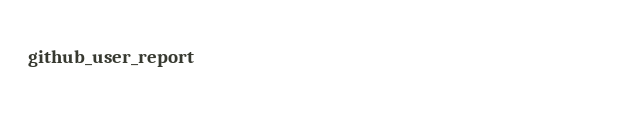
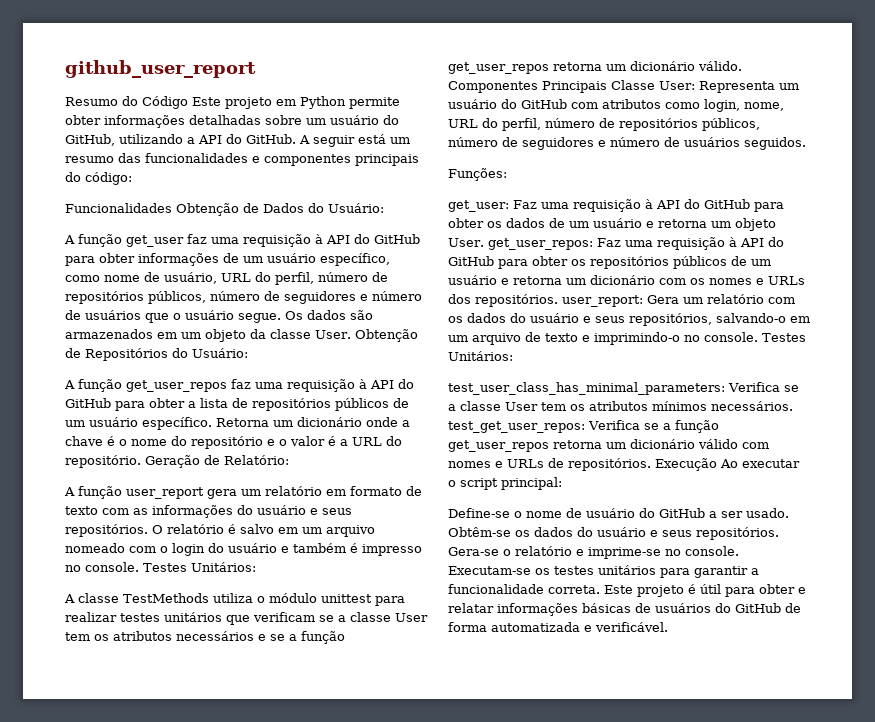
+ Resumo do Código Este projeto em Python permite obter informações detalhadas sobre um usuário do GitHub, utilizando a API do GitHub. A seguir está um resumo das funcionalidades e componentes principais do código:
+ Funcionalidades Obtenção de Dados do Usuário:
+ A função get_user faz uma requisição à API do GitHub para obter informações de um usuário específico, como nome de usuário, URL do perfil, número de repositórios públicos, número de seguidores e número de usuários que o usuário segue. Os dados são armazenados em um objeto da classe User. Obtenção de Repositórios do Usuário:
+ A função get_user_repos faz uma requisição à API do GitHub para obter a lista de repositórios públicos de um usuário específico. Retorna um dicionário onde a chave é o nome do repositório e o valor é a URL do repositório. Geração de Relatório:
+ A função user_report gera um relatório em formato de texto com as informações do usuário e seus repositórios. O relatório é salvo em um arquivo nomeado com o login do usuário e também é impresso no console. Testes Unitários:
+ A classe TestMethods utiliza o módulo unittest para realizar testes unitários que verificam se a classe User tem os atributos necessários e se a função get_user_repos retorna um dicionário válido. Componentes Principais Classe User: Representa um usuário do GitHub com atributos como login, nome, URL do perfil, número de repositórios públicos, número de seguidores e número de usuários seguidos.
+ Funções:
+ get_user: Faz uma requisição à API do GitHub para obter os dados de um usuário e retorna um objeto User. get_user_repos: Faz uma requisição à API do GitHub para obter os repositórios públicos de um usuário e retorna um dicionário com os nomes e URLs dos repositórios. user_report: Gera um relatório com os dados do usuário e seus repositórios, salvando-o em um arquivo de texto e imprimindo-o no console. Testes Unitários:
+ test_user_class_has_minimal_parameters: Verifica se a classe User tem os atributos mínimos necessários. test_get_user_repos: Verifica se a função get_user_repos retorna um dicionário válido com nomes e URLs de repositórios. Execução Ao executar o script principal:
+ Define-se o nome de usuário do GitHub a ser usado. Obtêm-se os dados do usuário e seus repositórios. Gera-se o relatório e imprime-se no console. Executam-se os testes unitários para garantir a funcionalidade correta. Este projeto é útil para obter e relatar informações básicas de usuários do GitHub de forma automatizada e verificável.

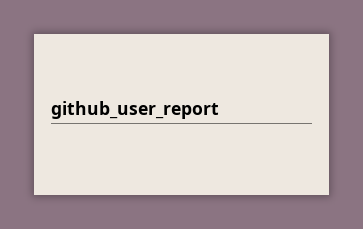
- Resumo do Código Este projeto em Python permite obter informações detalhadas sobre um usuário do GitHub, utilizando a API do GitHub. A seguir está um resumo das funcionalidades e componentes principais do código:
- Funcionalidades Obtenção de Dados do Usuário:
- A função get_user faz uma requisição à API do GitHub para obter informações de um usuário específico, como nome de usuário, URL do perfil, número de repositórios públicos, número de seguidores e número de usuários que o usuário segue. Os dados são armazenados em um objeto da classe User. Obtenção de Repositórios do Usuário:
- A função get_user_repos faz uma requisição à API do GitHub para obter a lista de repositórios públicos de um usuário específico. Retorna um dicionário onde a chave é o nome do repositório e o valor é a URL do repositório. Geração de Relatório:
- A função user_report gera um relatório em formato de texto com as informações do usuário e seus repositórios. O relatório é salvo em um arquivo nomeado com o login do usuário e também é impresso no console. Testes Unitários:
- A classe TestMethods utiliza o módulo unittest para realizar testes unitários que verificam se a classe User tem os atributos necessários e se a função get_user_repos retorna um dicionário válido. Componentes Principais Classe User: Representa um usuário do GitHub com atributos como login, nome, URL do perfil, número de repositórios públicos, número de seguidores e número de usuários seguidos.
- Funções:
- get_user: Faz uma requisição à API do GitHub para obter os dados de um usuário e retorna um objeto User. get_user_repos: Faz uma requisição à API do GitHub para obter os repositórios públicos de um usuário e retorna um dicionário com os nomes e URLs dos repositórios. user_report: Gera um relatório com os dados do usuário e seus repositórios, salvando-o em um arquivo de texto e imprimindo-o no console. Testes Unitários:
- test_user_class_has_minimal_parameters: Verifica se a classe User tem os atributos mínimos necessários. test_get_user_repos: Verifica se a função get_user_repos retorna um dicionário válido com nomes e URLs de repositórios. Execução Ao executar o script principal:
- Define-se o nome de usuário do GitHub a ser usado. Obtêm-se os dados do usuário e seus repositórios. Gera-se o relatório e imprime-se no console. Executam-se os testes unitários para garantir a funcionalidade correta. Este projeto é útil para obter e relatar informações básicas de usuários do GitHub de forma automatizada e verificável.

